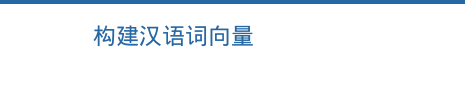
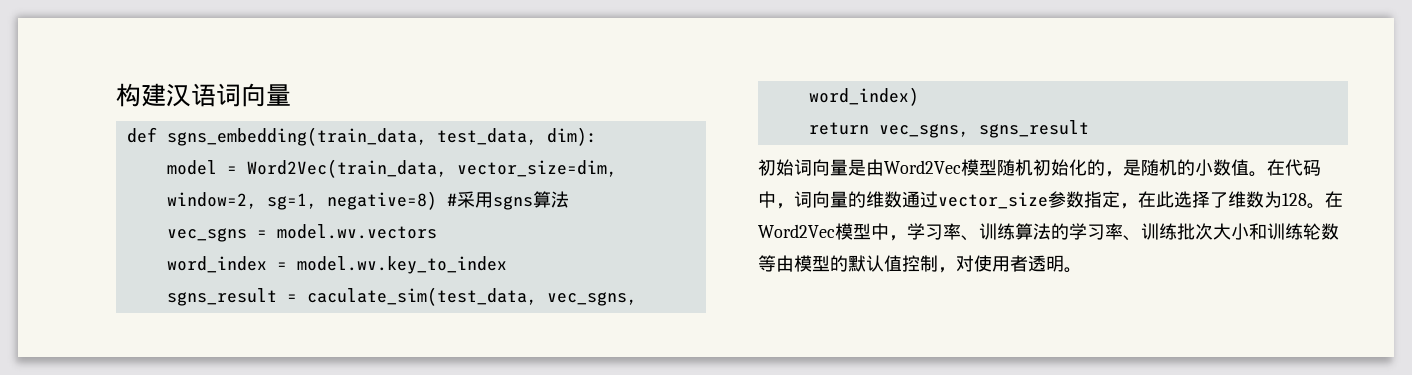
+ def sgns_embedding(train_data, test_data, dim):
+ model = Word2Vec(train_data, vector_size=dim, window=2, sg=1, negative=8) #采用sgns算法
+ vec_sgns = model.wv.vectors
+ word_index = model.wv.key_to_index
+ sgns_result = caculate_sim(test_data, vec_sgns, word_index)
+ return vec_sgns, sgns_result
+ 初始词向量是由Word2Vec模型随机初始化的，是随机的小数值。在代码中，词向量的维数通过vector_size参数指定，在此选择了维数为128。在Word2Vec模型中，学习率、训练算法的学习率、训练批次大小和训练轮数等由模型的默认值控制，对使用者透明。

